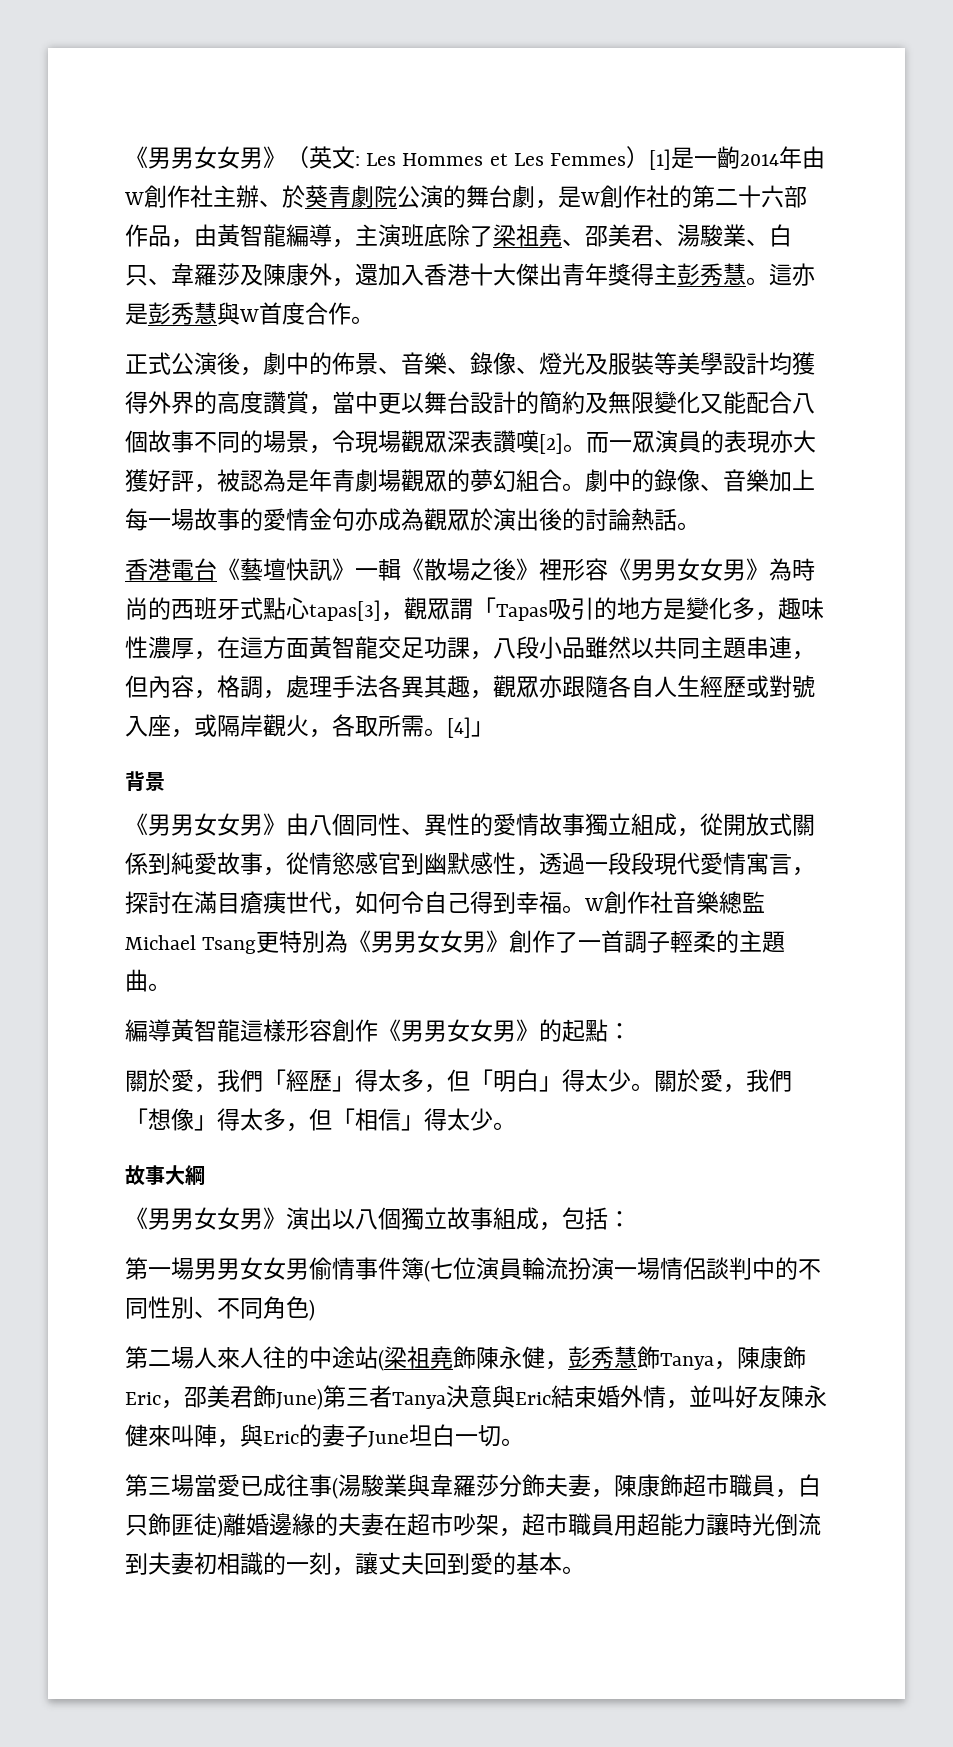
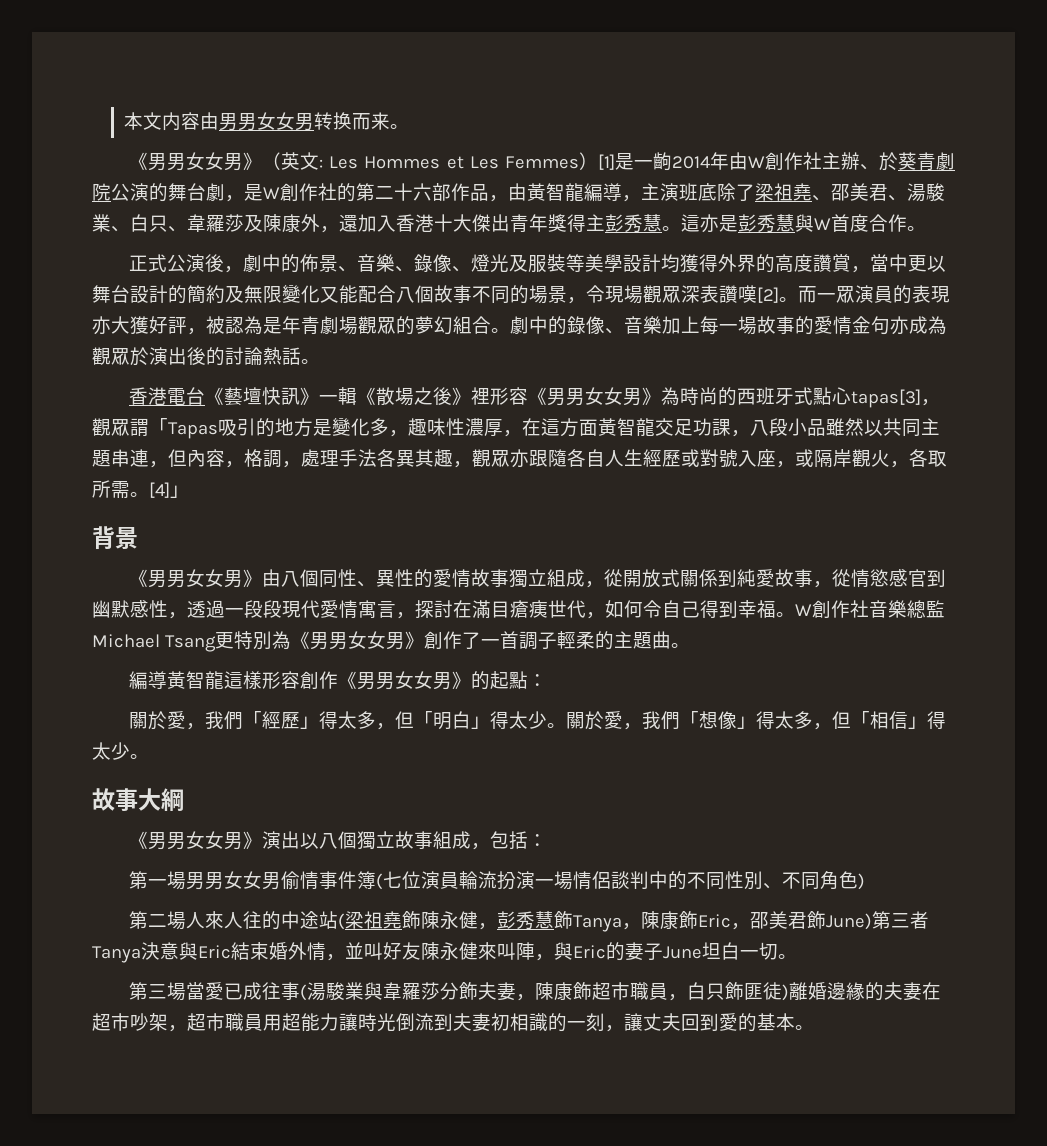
+ 本文内容由男男女女男转换而来。

